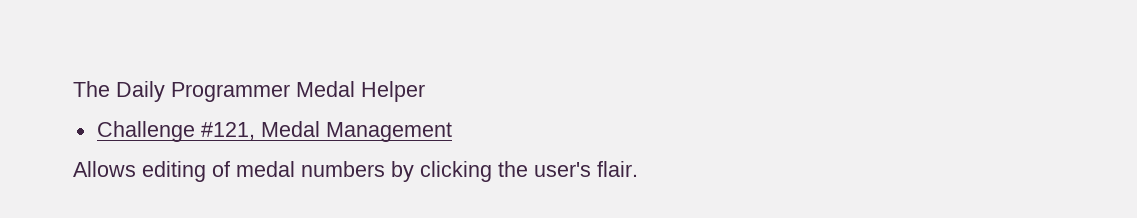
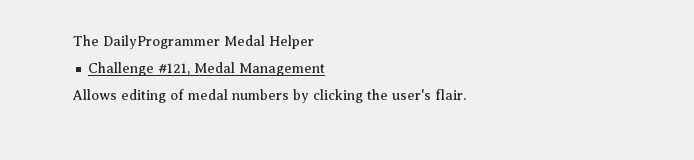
- The Daily Programmer Medal Helper
+ The DailyProgrammer Medal Helper

